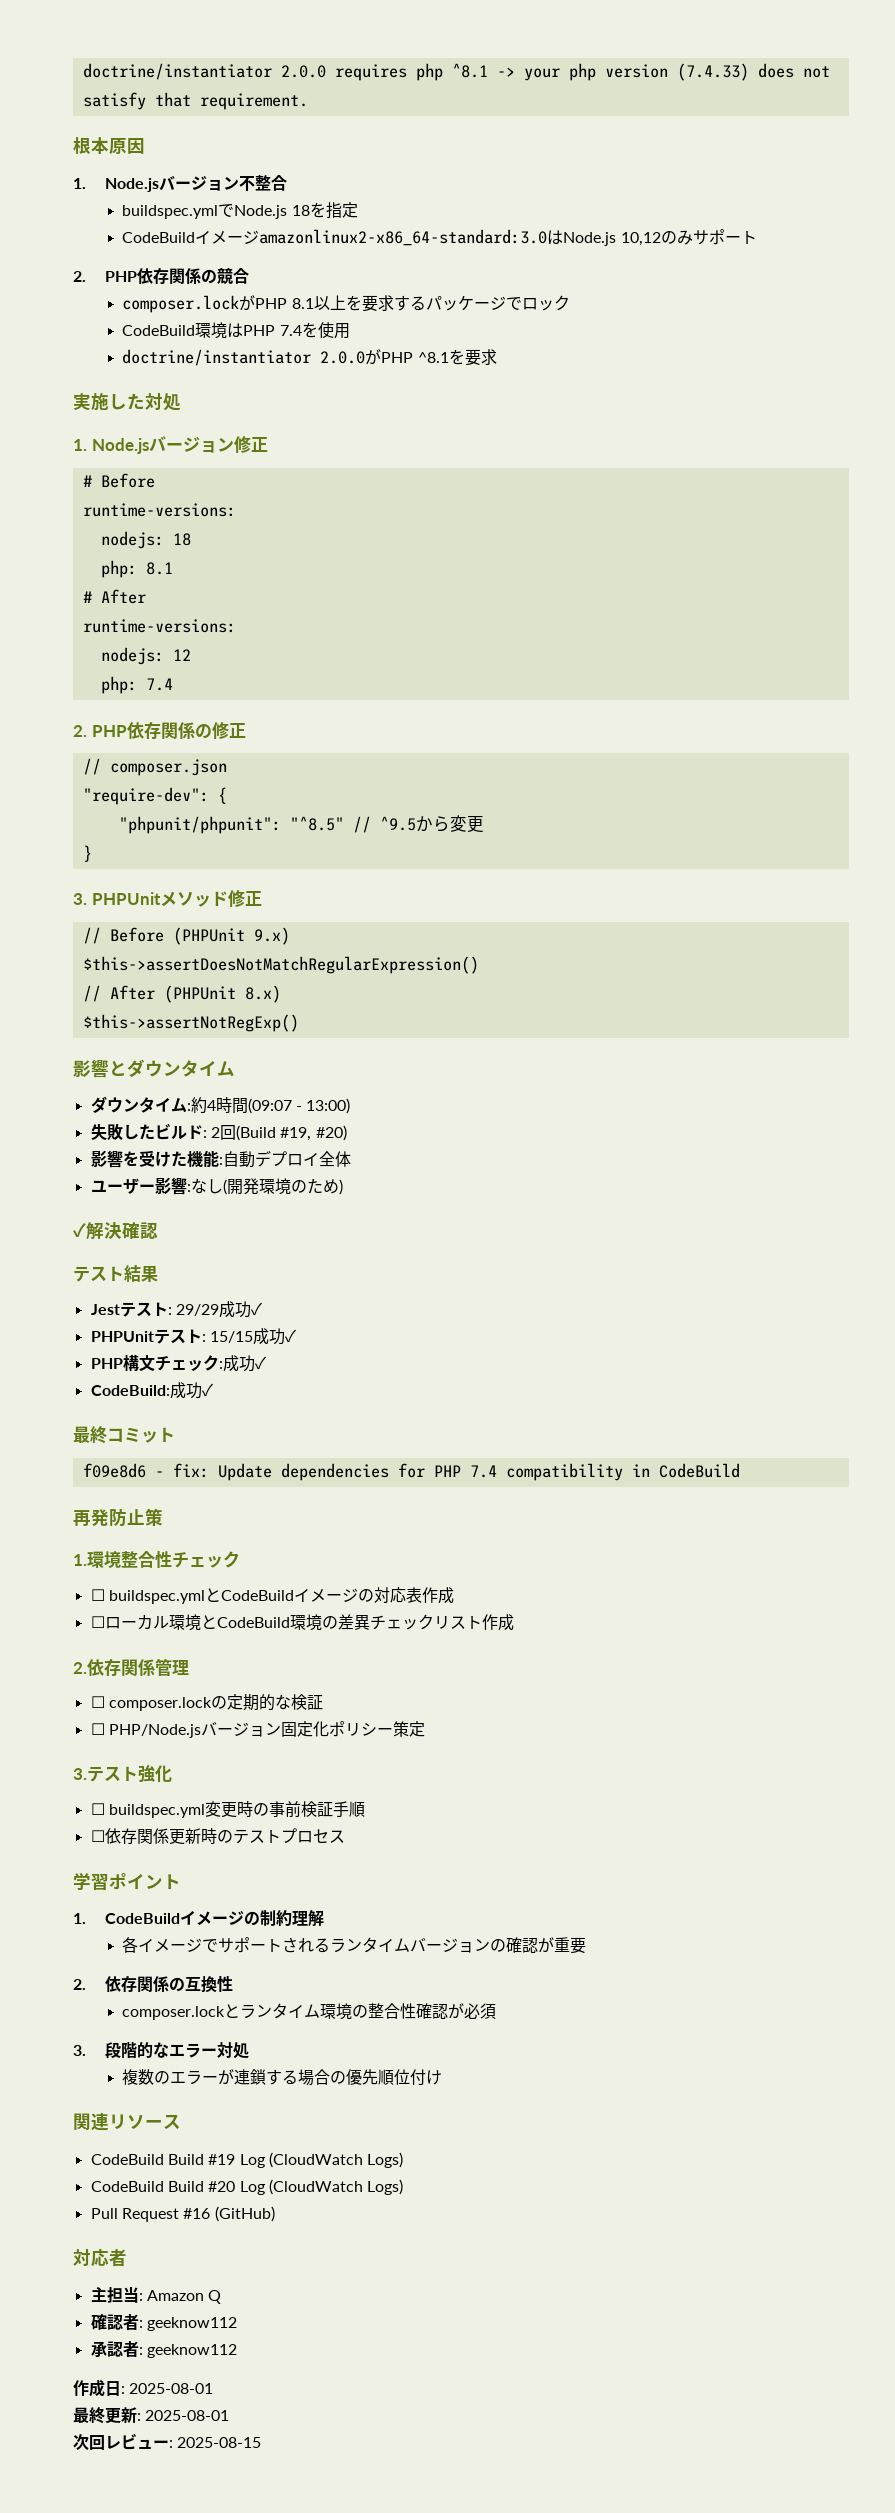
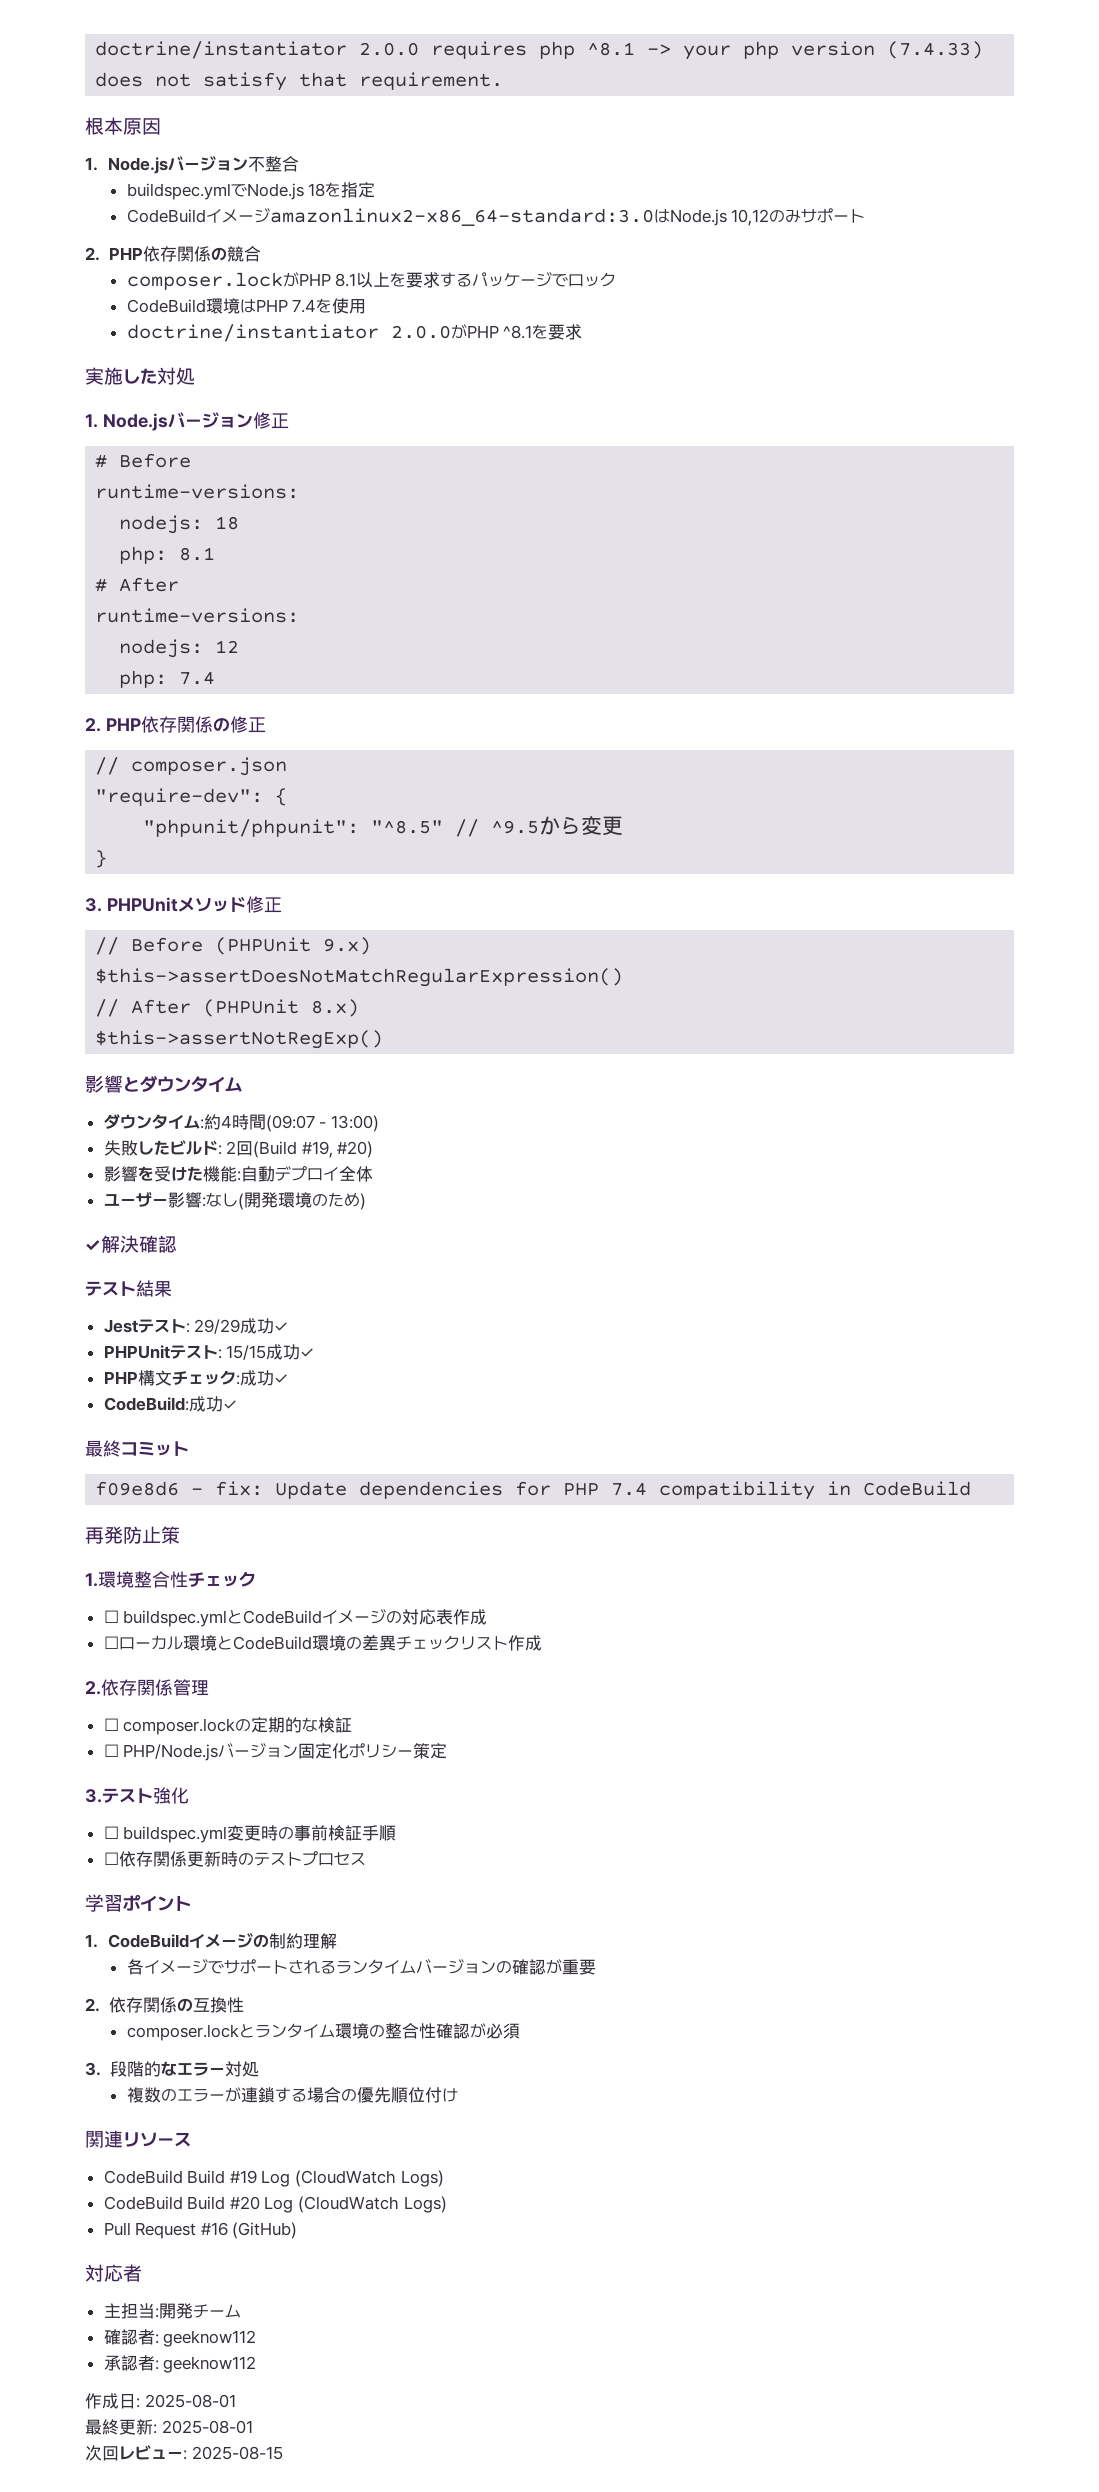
- 主担当: Amazon Q
+ 主担当:開発チーム

